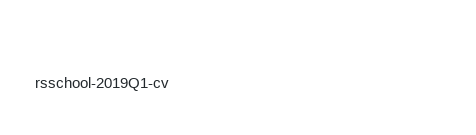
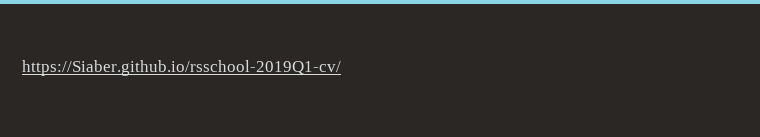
- rsschool-2019Q1-cv
+ https://Siaber.github.io/rsschool-2019Q1-cv/

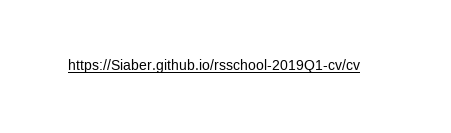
- https://Siaber.github.io/rsschool-2019Q1-cv/
+ https://Siaber.github.io/rsschool-2019Q1-cv/cv

